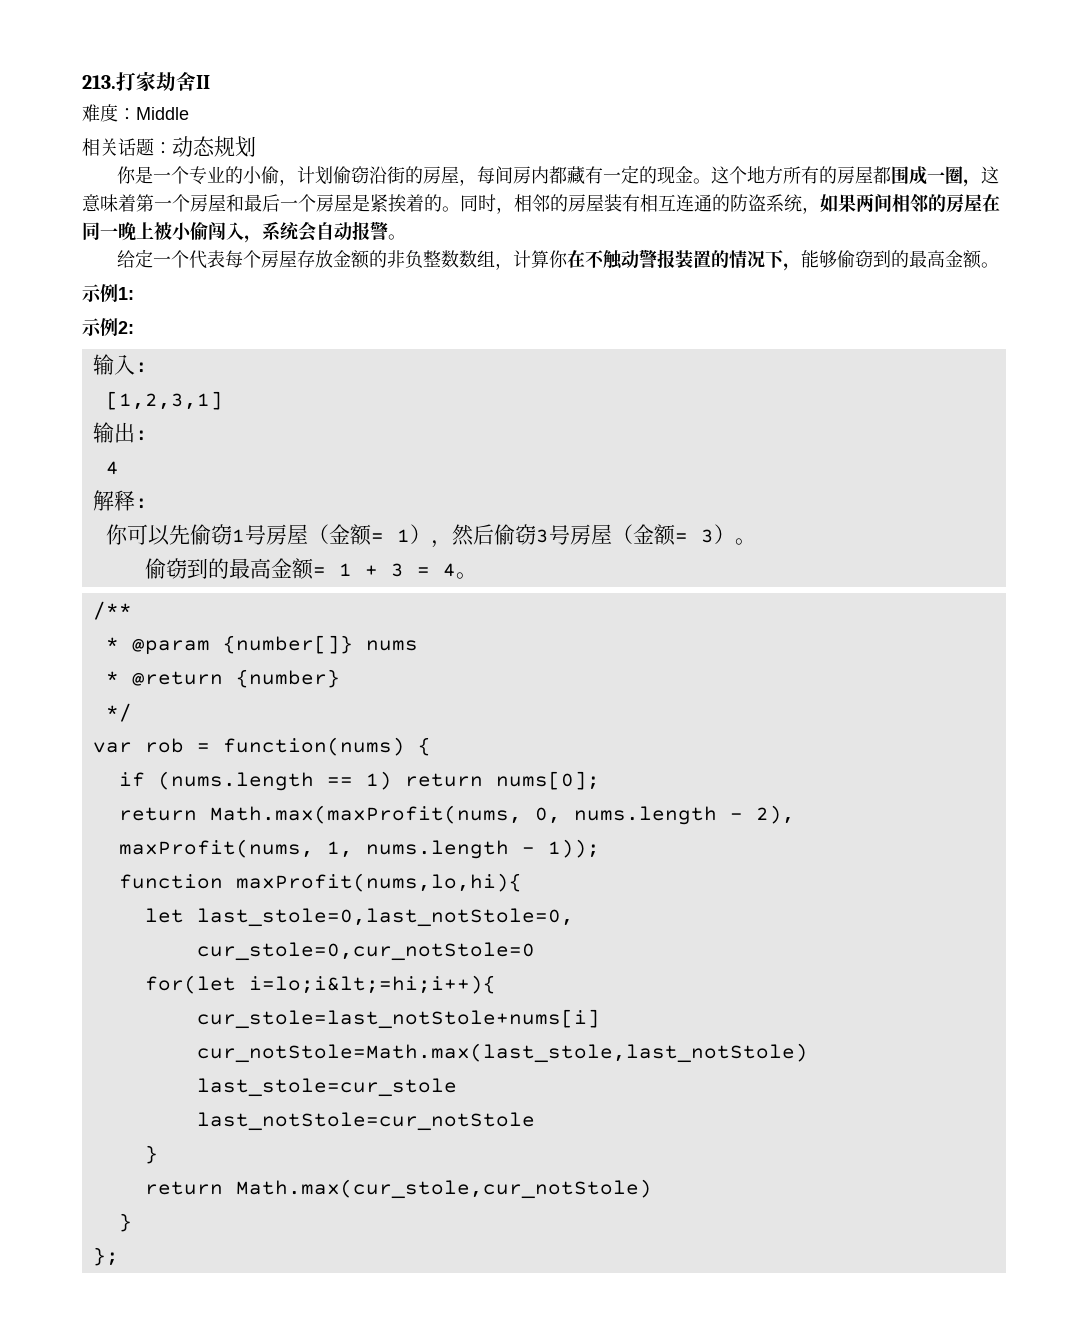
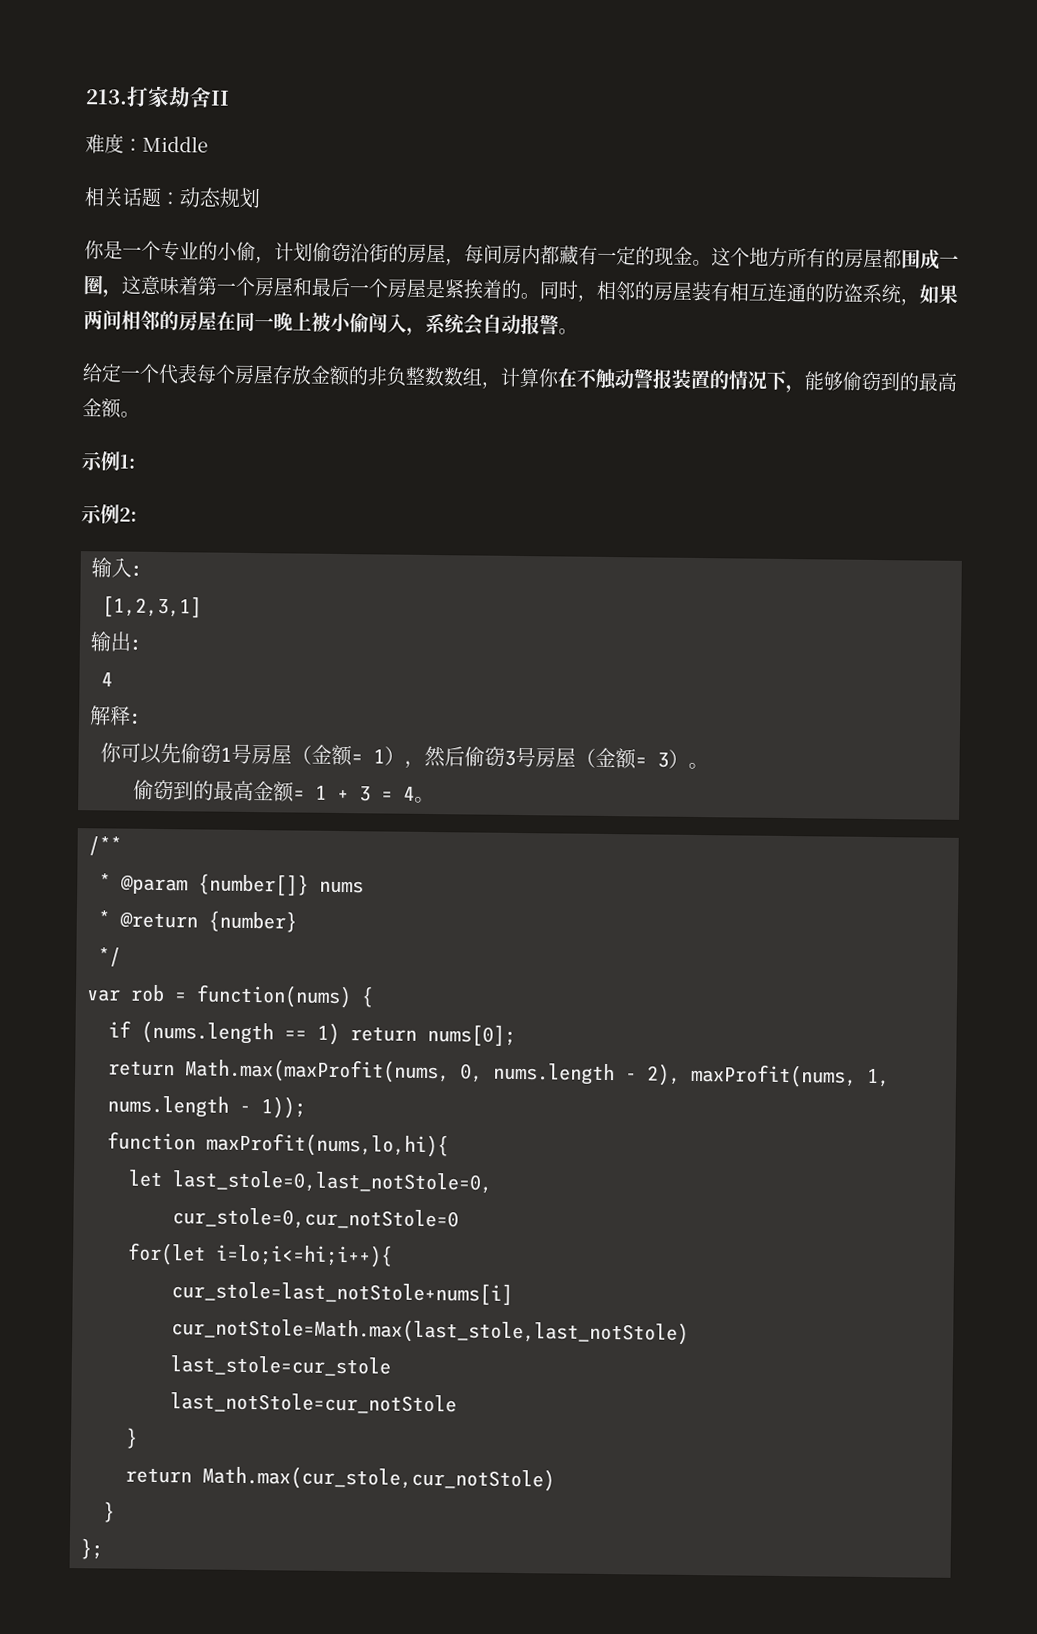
- for(let i=lo;i&lt;=hi;i++){
+ for(let i=lo;i<=hi;i++){

